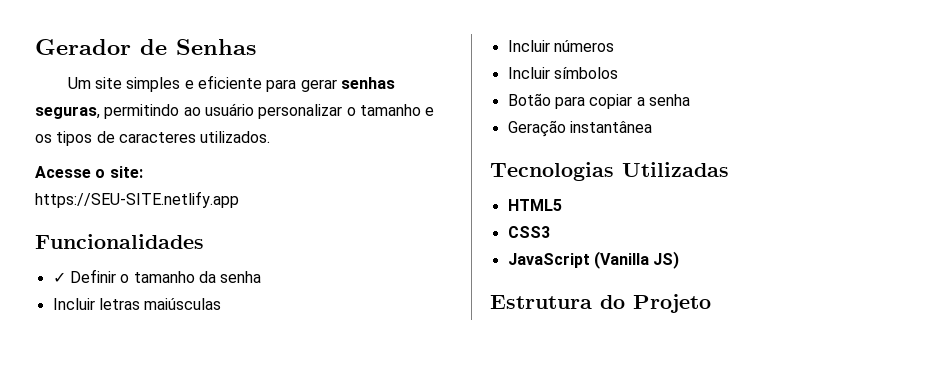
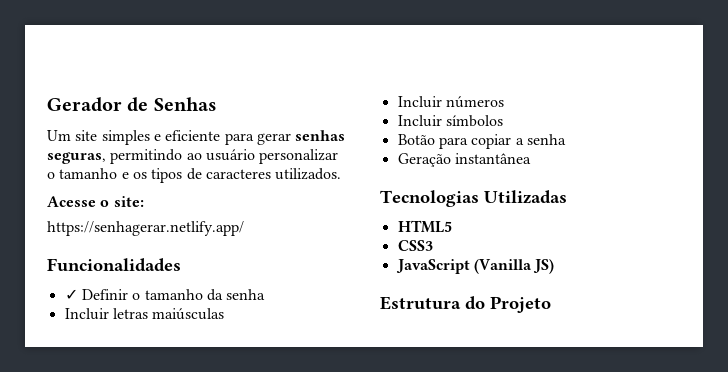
- https://SEU-SITE.netlify.app
+ https://senhagerar.netlify.app/

